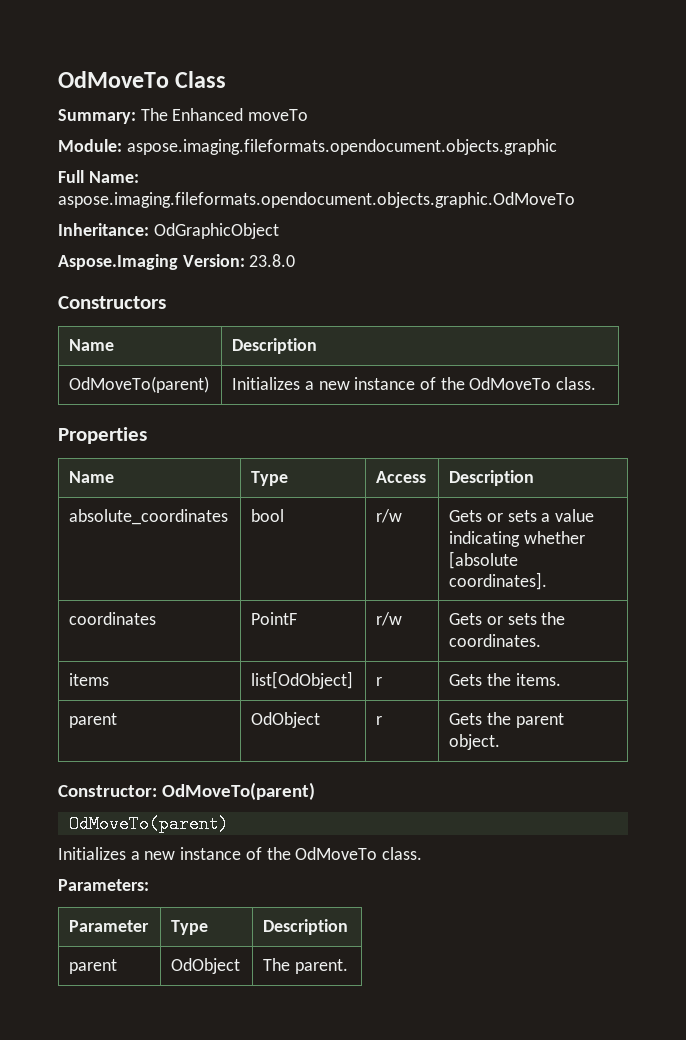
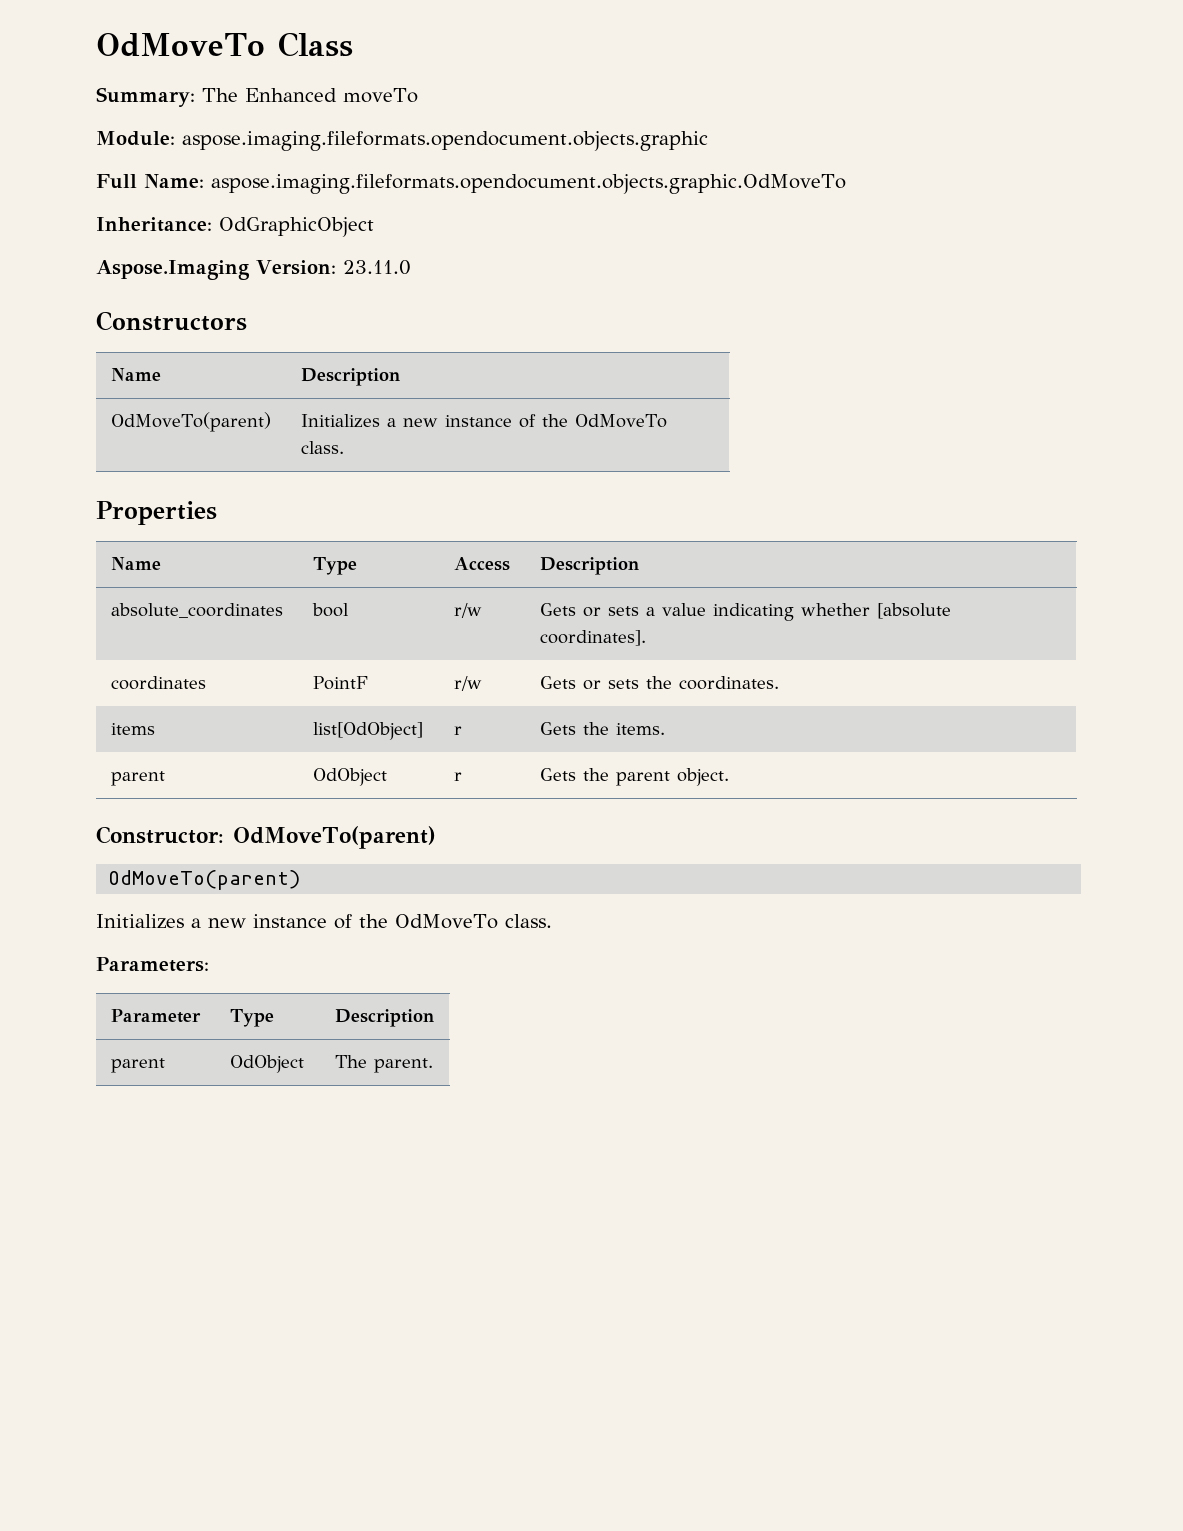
- Aspose.Imaging Version: 23.8.0
+ Aspose.Imaging Version: 23.11.0

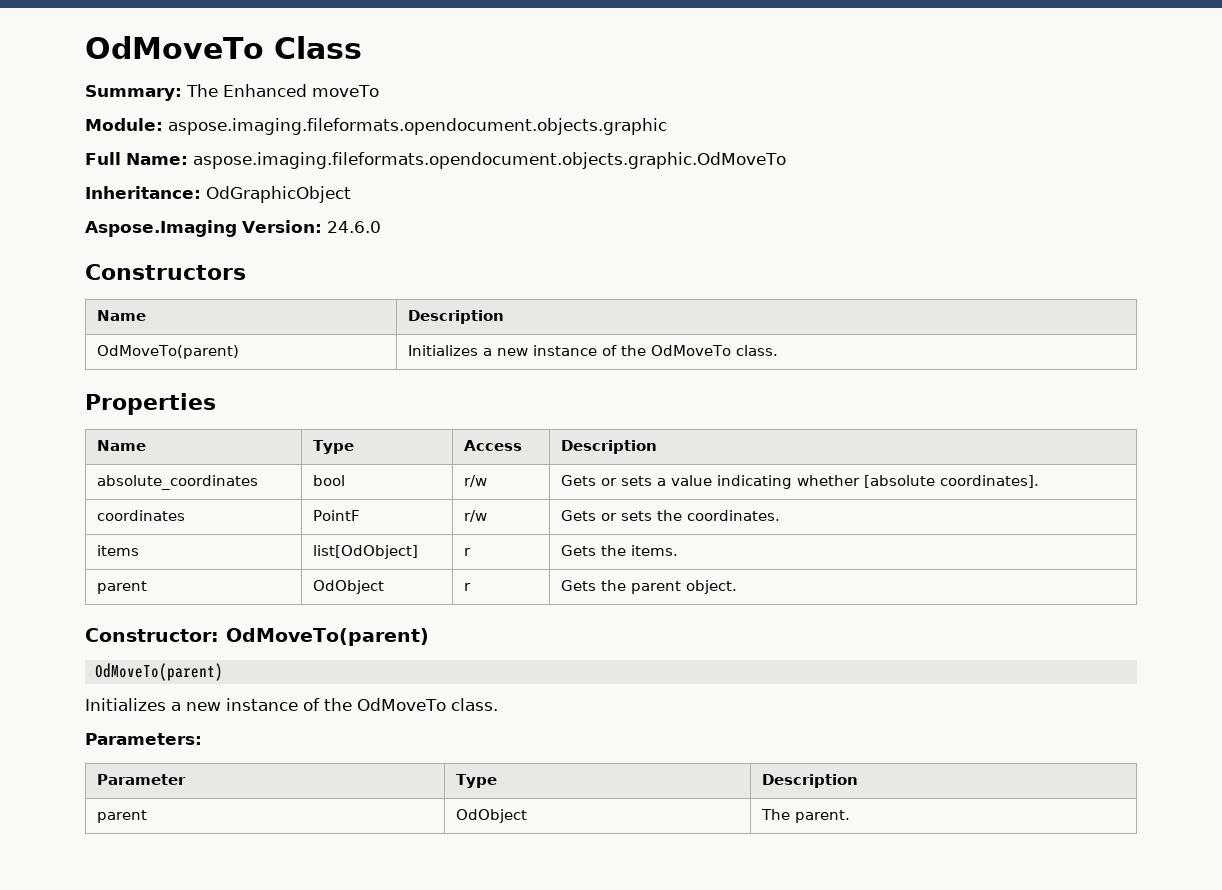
- Aspose.Imaging Version: 23.11.0
+ Aspose.Imaging Version: 24.6.0

